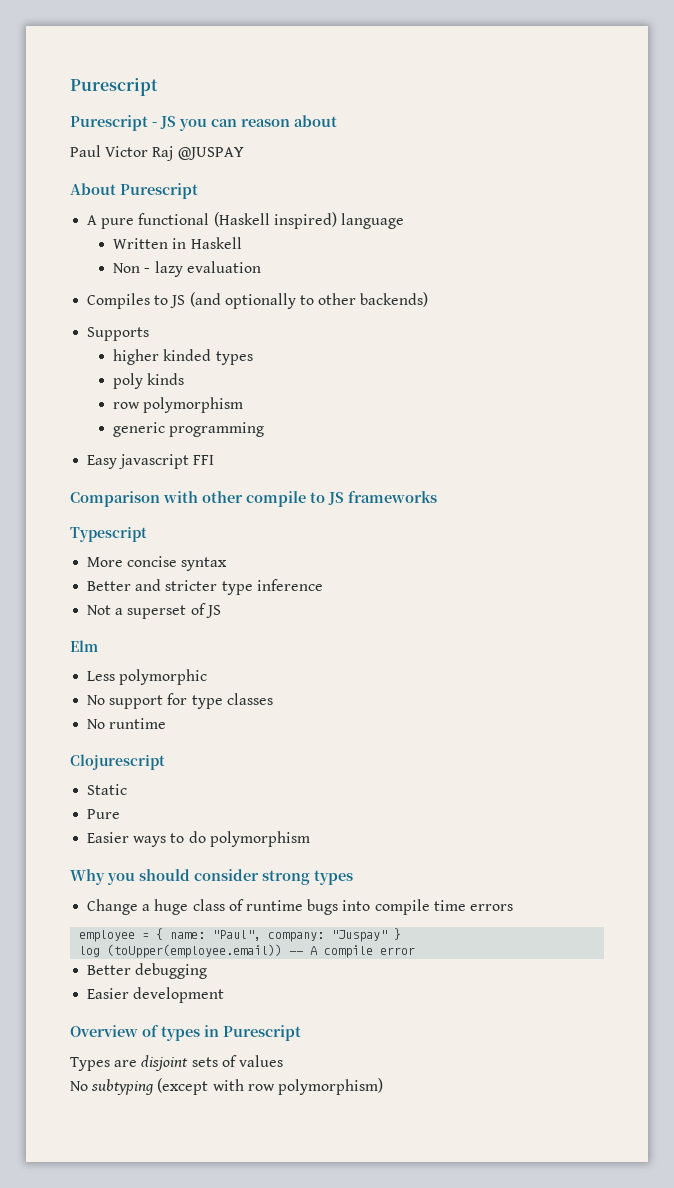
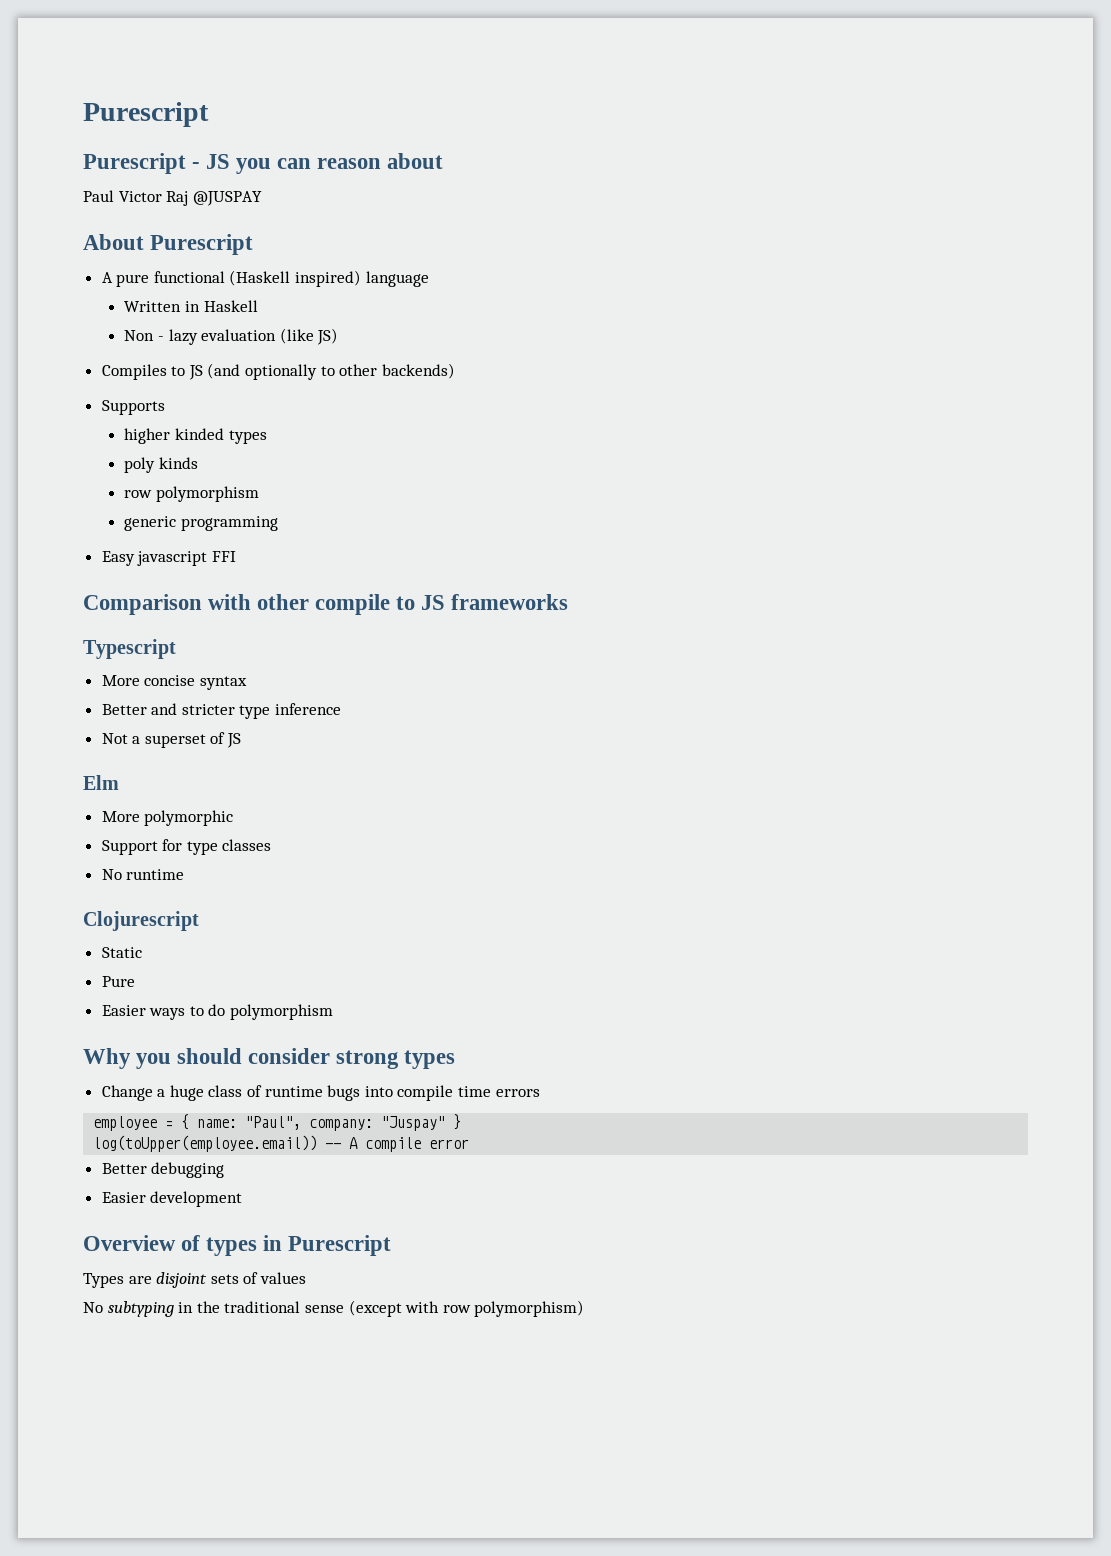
- Non - lazy evaluation
+ Non - lazy evaluation (like JS)
- Less polymorphic
+ More polymorphic
- No support for type classes
+ Support for type classes
- log (toUpper(employee.email)) -- A compile error
+ log(toUpper(employee.email)) -- A compile error
- No subtyping (except with row polymorphism)
+ No subtyping in the traditional sense (except with row polymorphism)

